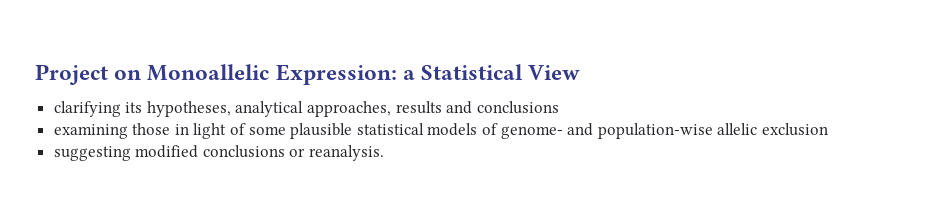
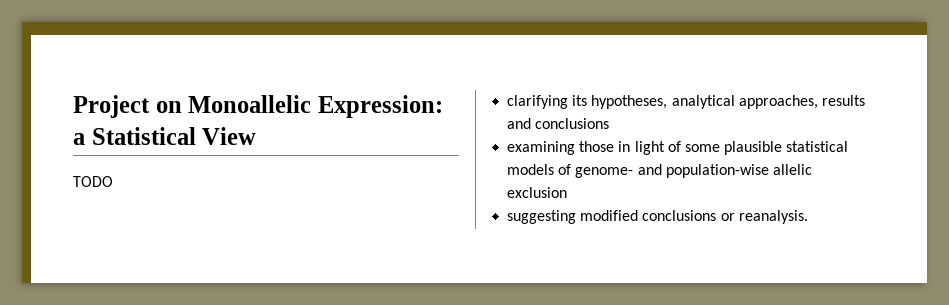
+ TODO

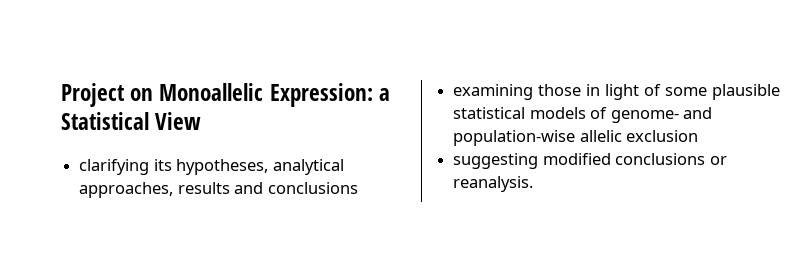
- TODO

